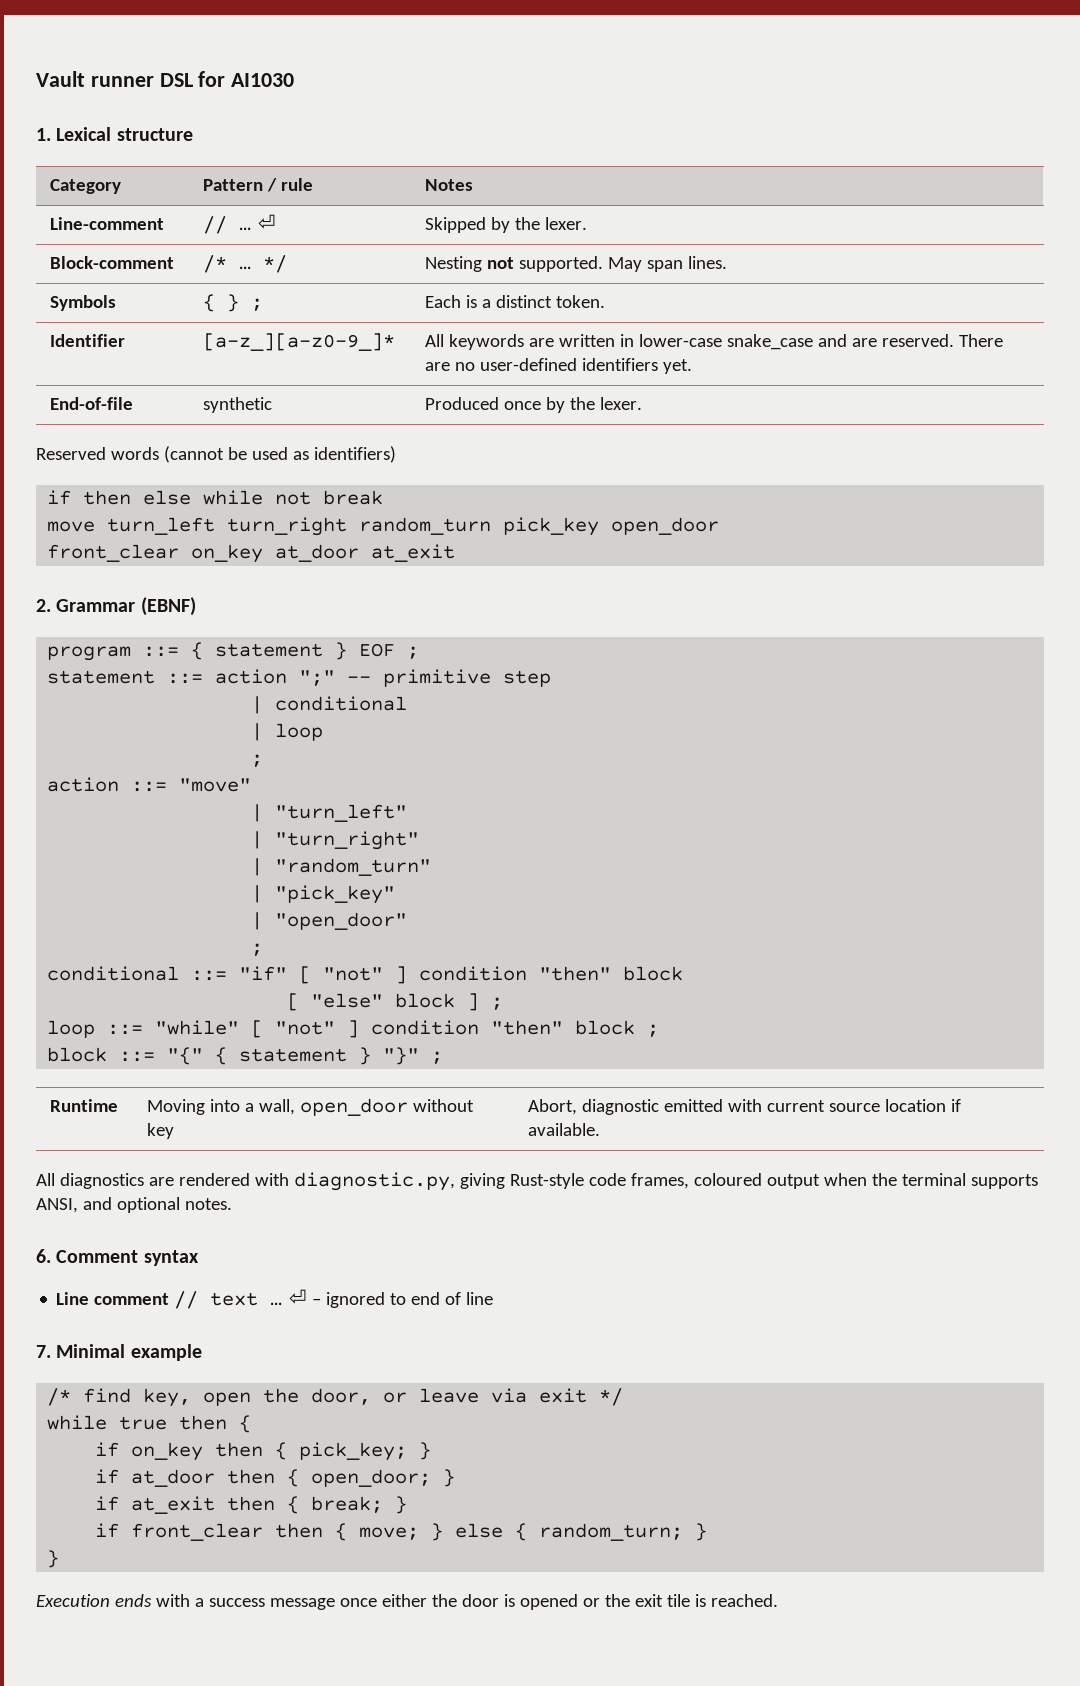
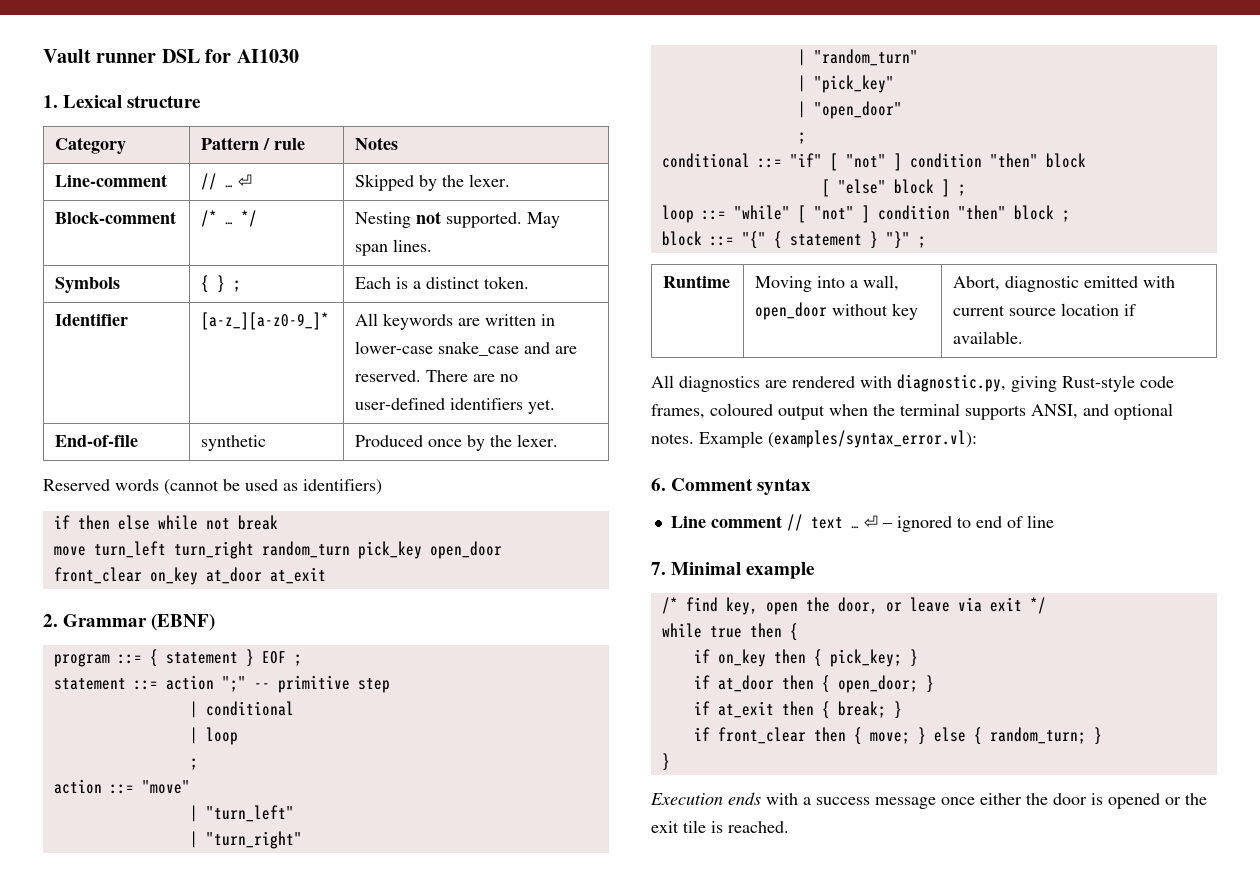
+ Example (examples/syntax_error.vl):

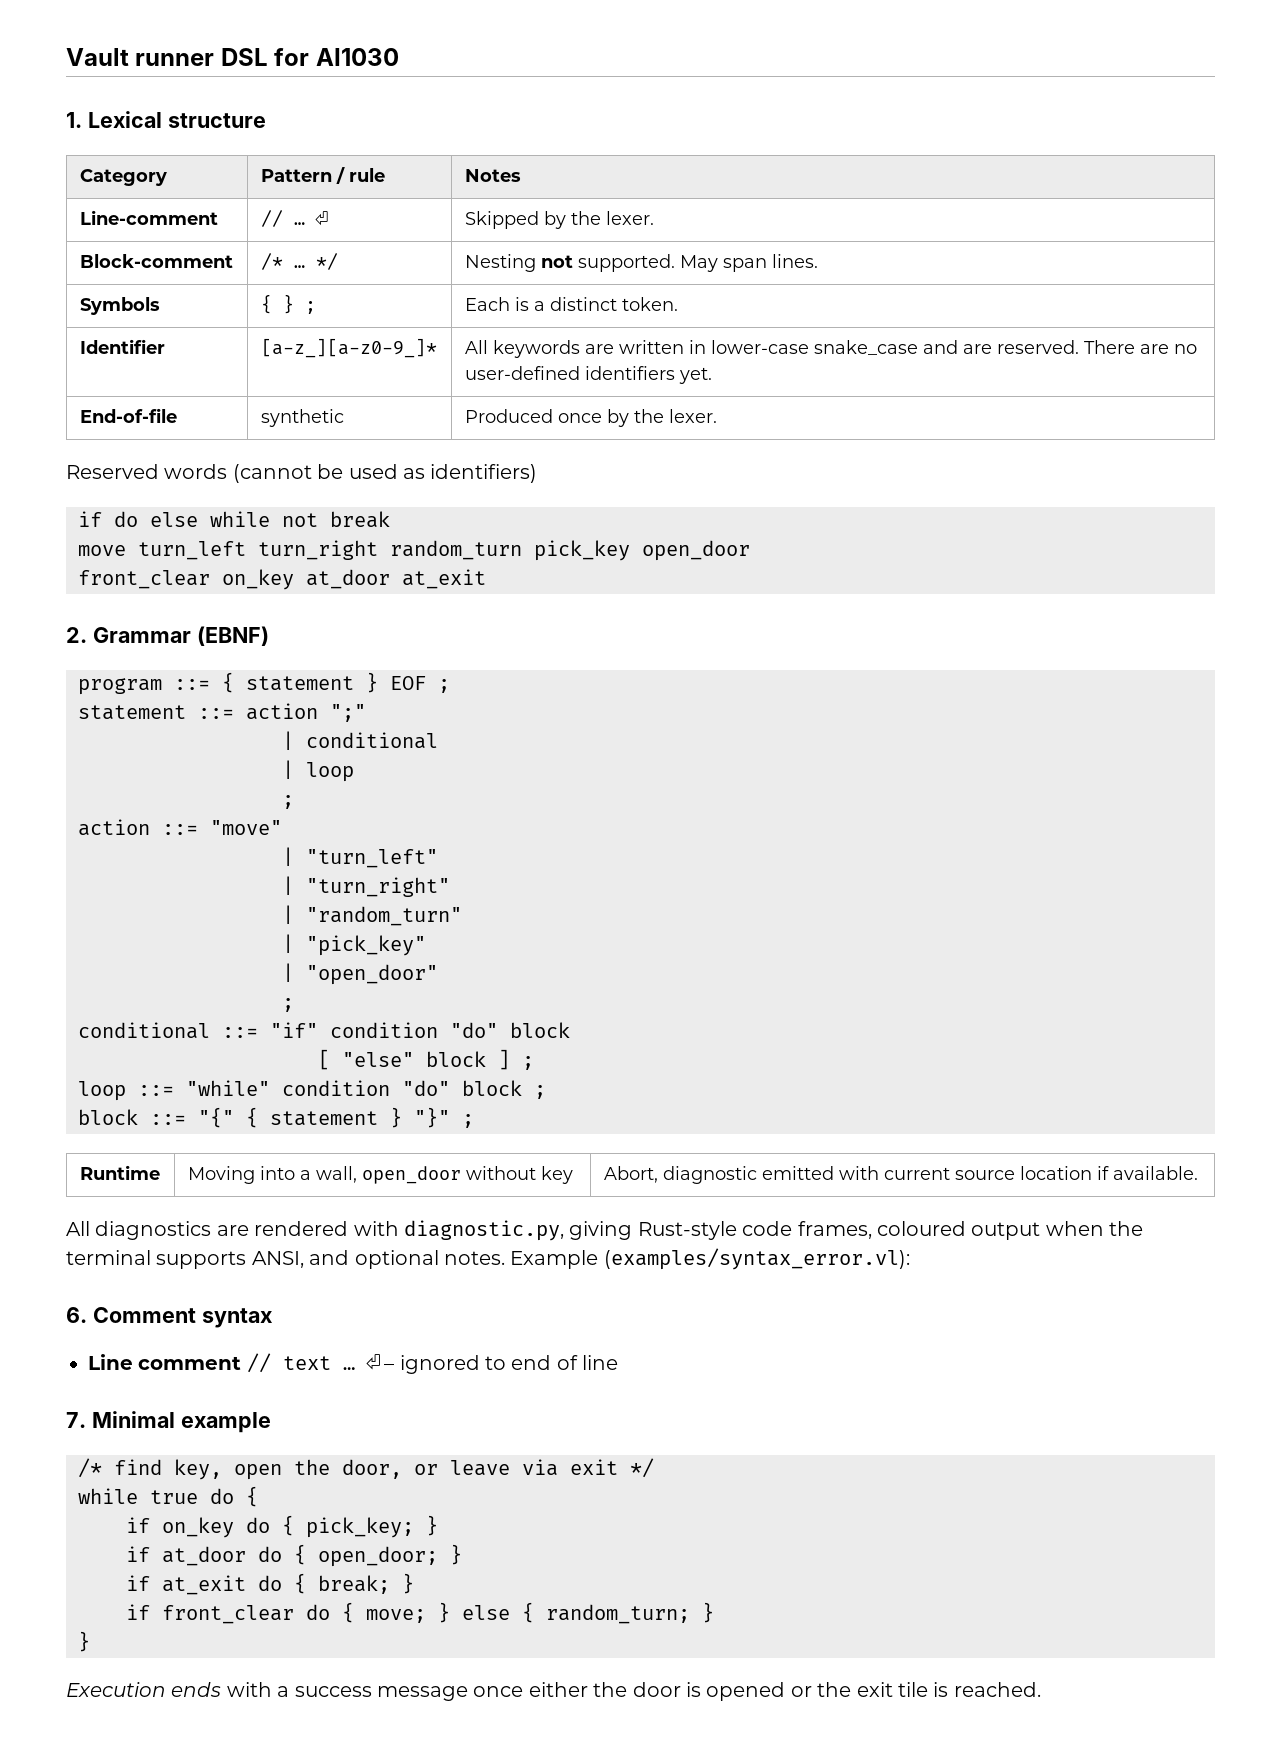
- if then else while not break
+ if do else while not break
- statement ::= action ";" -- primitive step
+ statement ::= action ";"
- conditional ::= "if" [ "not" ] condition "then" block
+ conditional ::= "if" condition "do" block
- loop ::= "while" [ "not" ] condition "then" block ;
+ loop ::= "while" condition "do" block ;
- while true then {
+ while true do {
- if on_key then { pick_key; }
+ if on_key do { pick_key; }
- if at_door then { open_door; }
+ if at_door do { open_door; }
- if at_exit then { break; }
+ if at_exit do { break; }
- if front_clear then { move; } else { random_turn; }
+ if front_clear do { move; } else { random_turn; }

